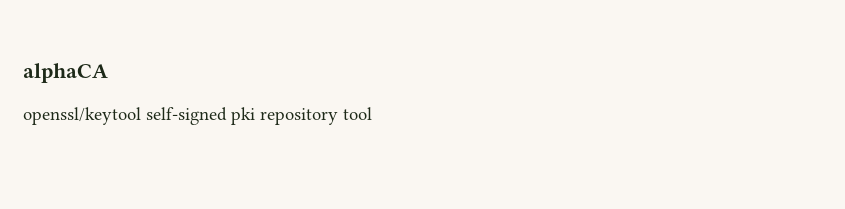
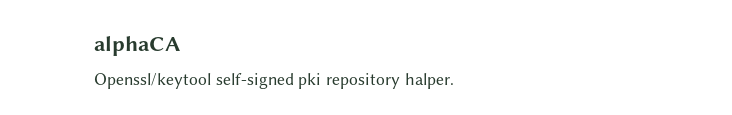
- openssl/keytool self-signed pki repository tool
+ Openssl/keytool self-signed pki repository halper.

